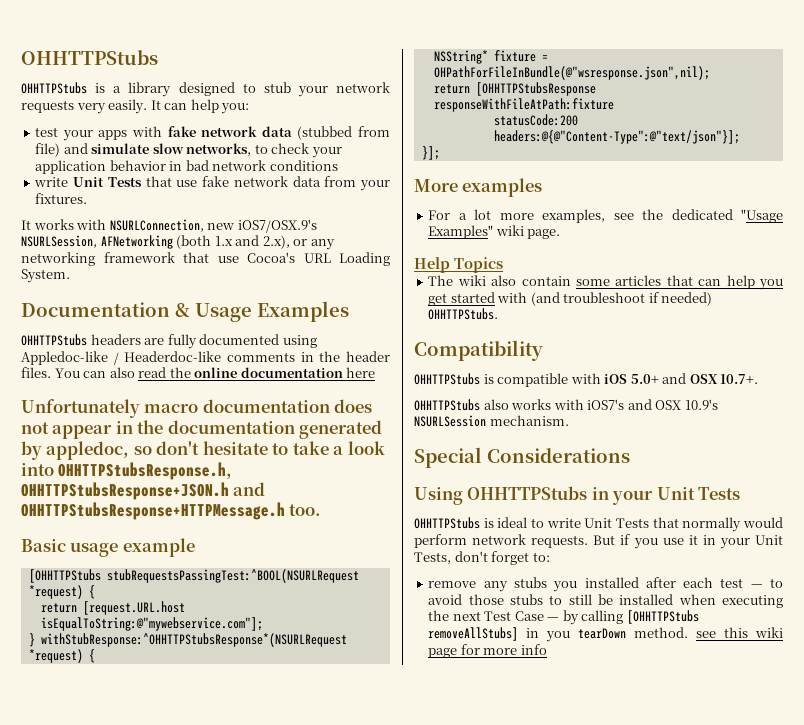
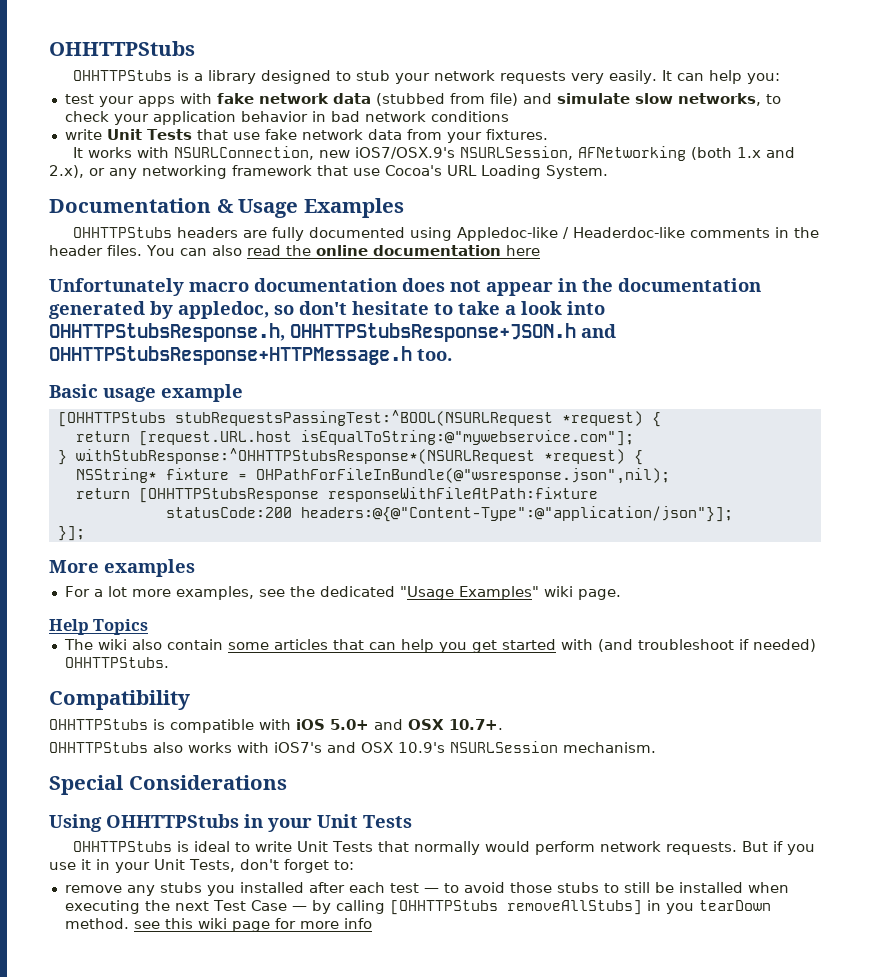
- statusCode:200 headers:@{@"Content-Type":@"text/json"}];
+ statusCode:200 headers:@{@"Content-Type":@"application/json"}];

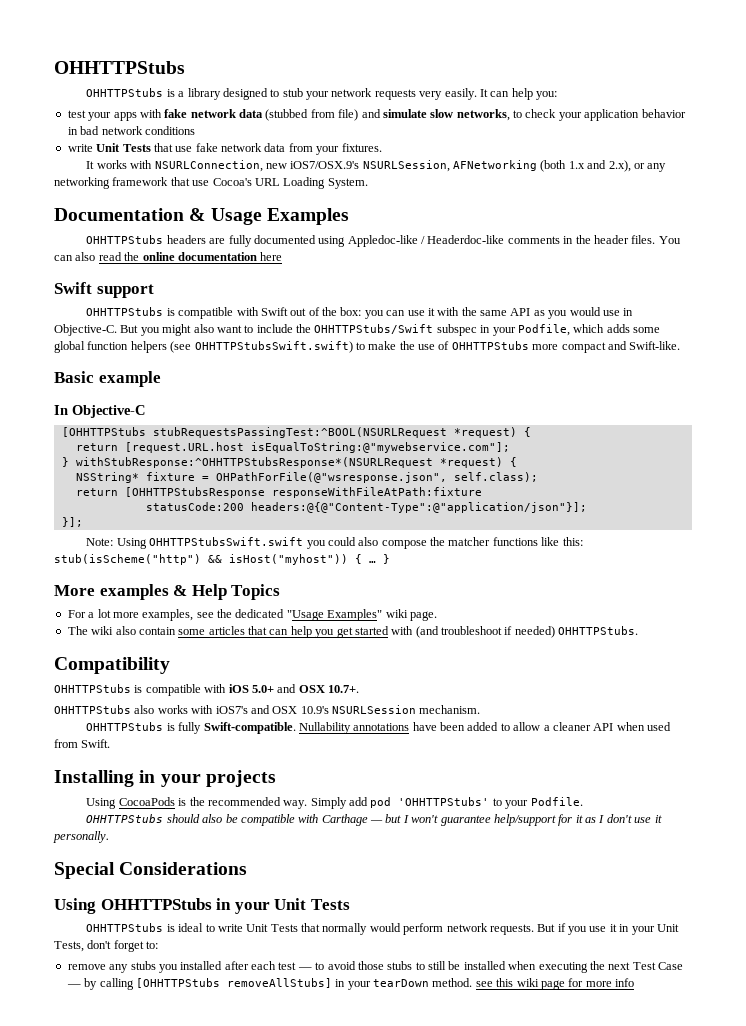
- Unfortunately macro documentation does not appear in the documentation generated by appledoc, so don't hesitate to take a look into OHHTTPStubsResponse.h, OHHTTPStubsResponse+JSON.h and OHHTTPStubsResponse+HTTPMessage.h too.
+ Swift support
+ OHHTTPStubs is compatible with Swift out of the box: you can use it with the same API as you would use in Objective-C. But you might also want to include the OHHTTPStubs/Swift subspec in your Podfile, which adds some global function helpers (see OHHTTPStubsSwift.swift) to make the use of OHHTTPStubs more compact and Swift-like.
- Basic usage example
+ Basic example
+ In Objective-C
- NSString* fixture = OHPathForFileInBundle(@"wsresponse.json",nil);
+ NSString* fixture = OHPathForFile(@"wsresponse.json", self.class);
+ Note: Using OHHTTPStubsSwift.swift you could also compose the matcher functions like this: stub(isScheme("http") && isHost("myhost")) { … }
- More examples
+ More examples & Help Topics
- Help Topics
+ OHHTTPStubs is fully Swift-compatible. Nullability annotations have been added to allow a cleaner API when used from Swift.
+ Installing in your projects
+ Using CocoaPods is the recommended way. Simply add pod 'OHHTTPStubs' to your Podfile.
+ OHHTTPStubs should also be compatible with Carthage — but I won't guarantee help/support for it as I don't use it personally.
- remove any stubs you installed after each test — to avoid those stubs to still be installed when executing the next Test Case — by calling [OHHTTPStubs removeAllStubs] in you tearDown method. see this wiki page for more info
+ remove any stubs you installed after each test — to avoid those stubs to still be installed when executing the next Test Case — by calling [OHHTTPStubs removeAllStubs] in your tearDown method. see this wiki page for more info

